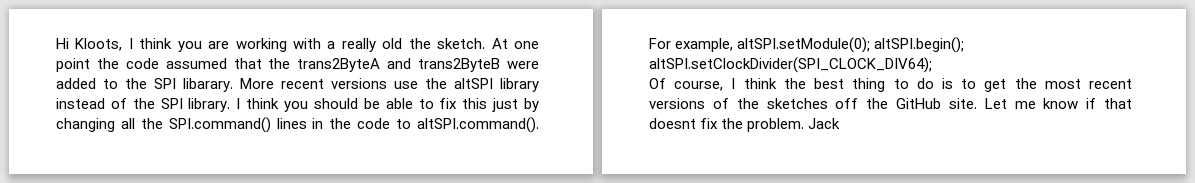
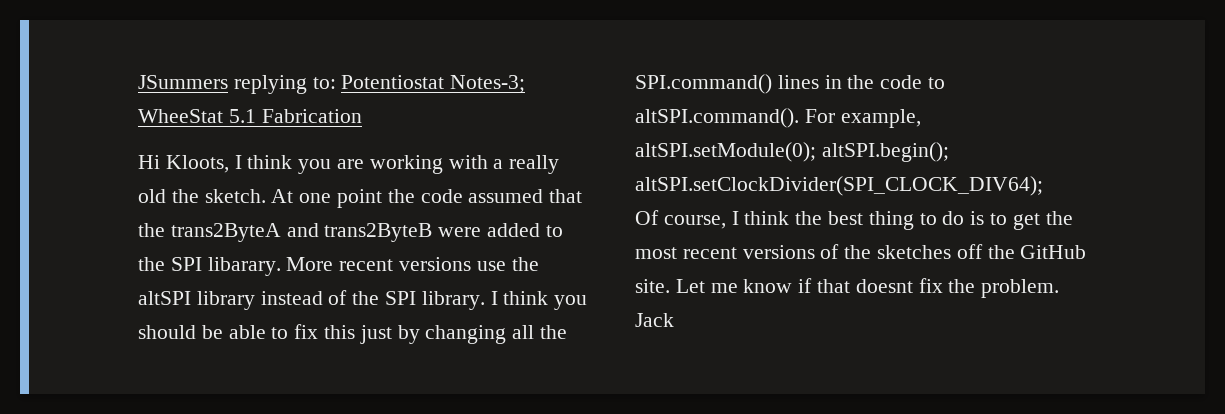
+ JSummers replying to: Potentiostat Notes-3; WheeStat 5.1 Fabrication

